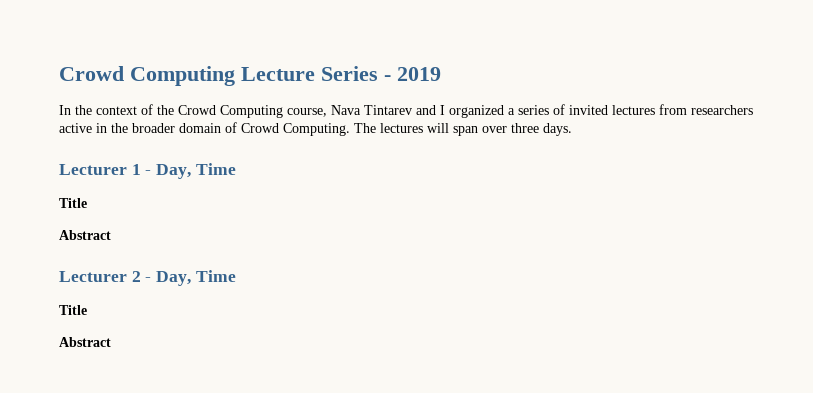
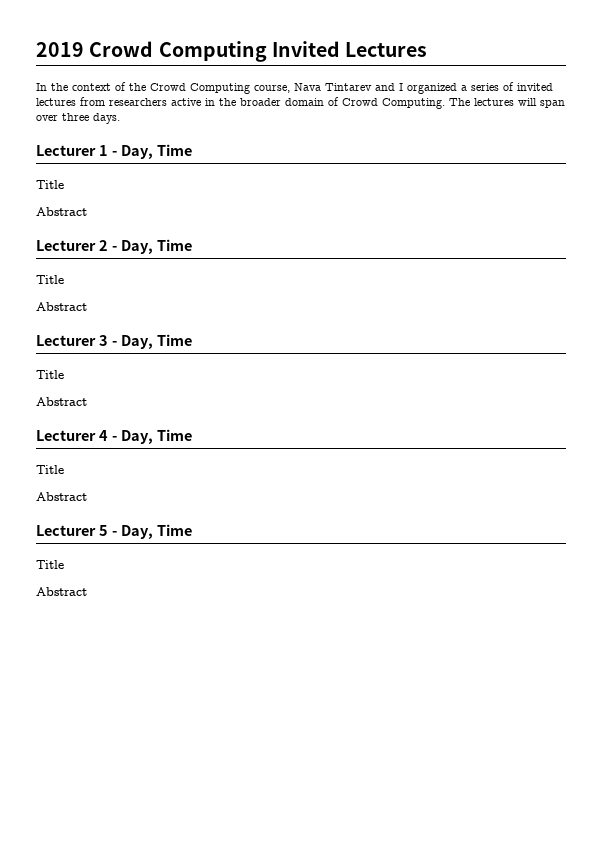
- Crowd Computing Lecture Series - 2019
+ 2019 Crowd Computing Invited Lectures
+ Lecturer 3 - Day, Time
+ Title
+ Abstract
+ Lecturer 4 - Day, Time
+ Title
+ Abstract
+ Lecturer 5 - Day, Time
+ Title
+ Abstract

